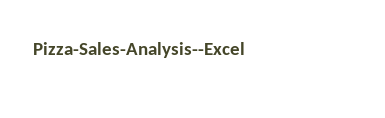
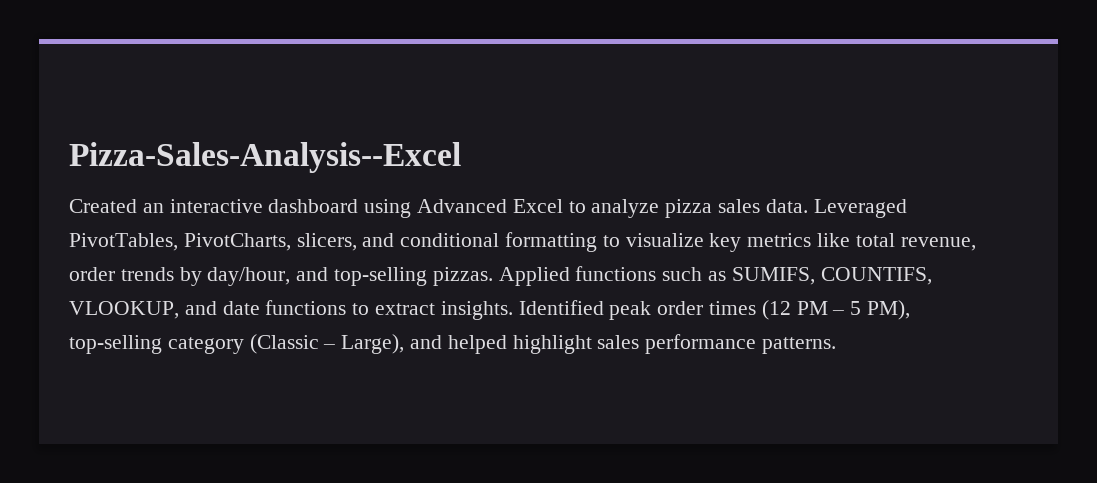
+ Created an interactive dashboard using Advanced Excel to analyze pizza sales data. Leveraged PivotTables, PivotCharts, slicers, and conditional formatting to visualize key metrics like total revenue, order trends by day/hour, and top-selling pizzas. Applied functions such as SUMIFS, COUNTIFS, VLOOKUP, and date functions to extract insights. Identified peak order times (12 PM – 5 PM), top-selling category (Classic – Large), and helped highlight sales performance patterns.

